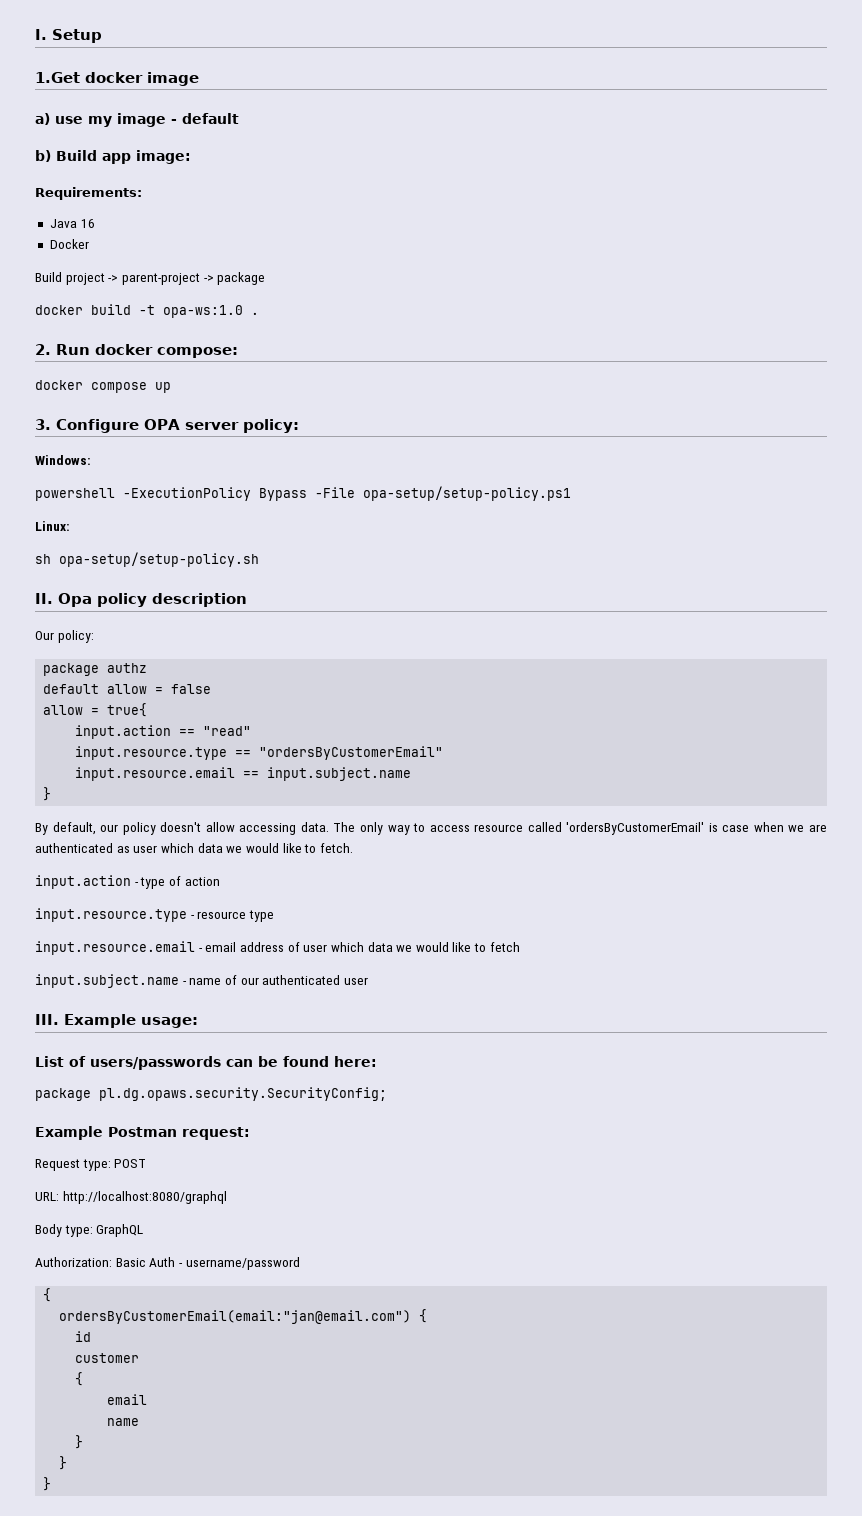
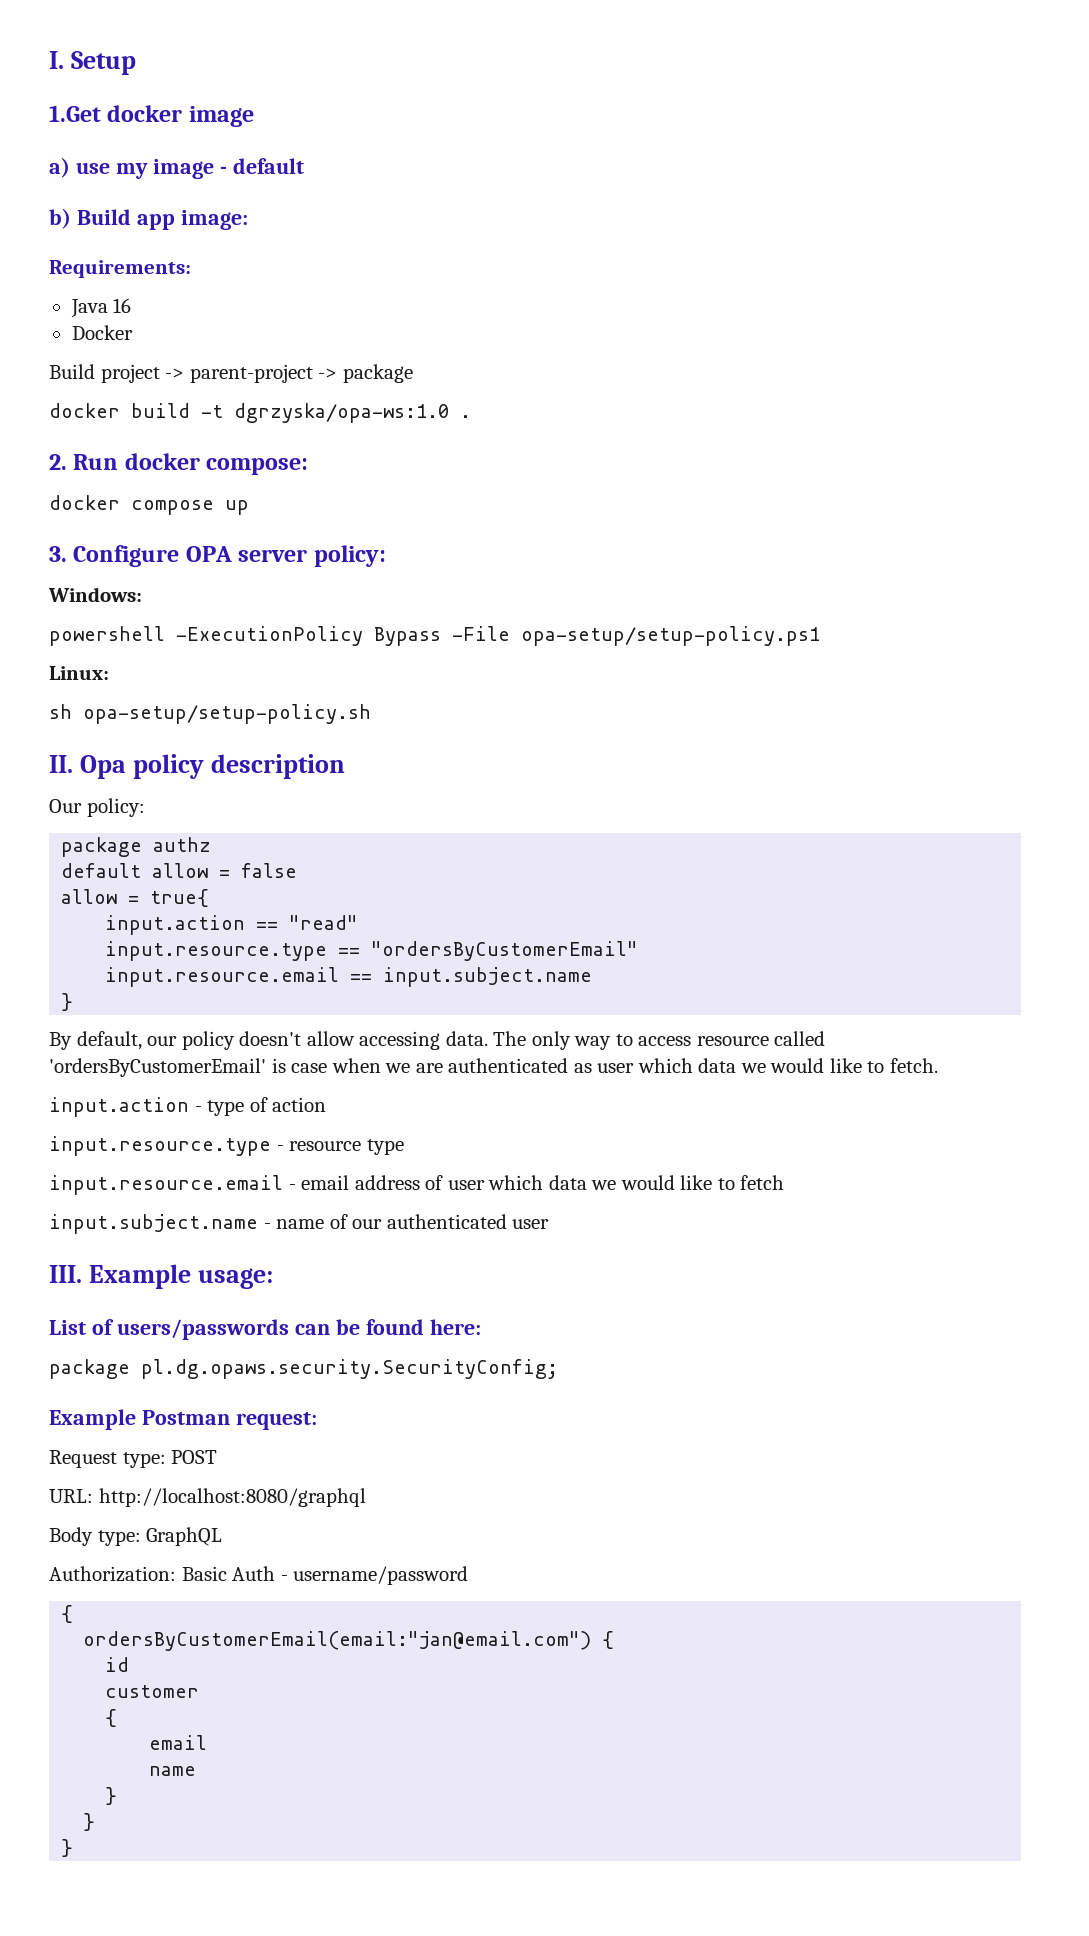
- docker build -t opa-ws:1.0 .
+ docker build -t dgrzyska/opa-ws:1.0 .

